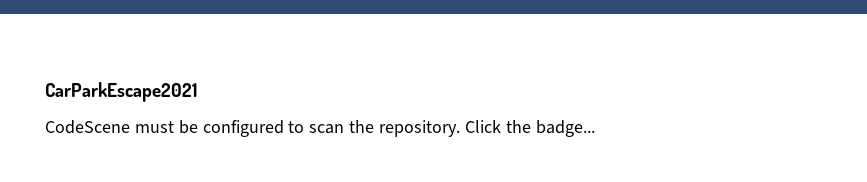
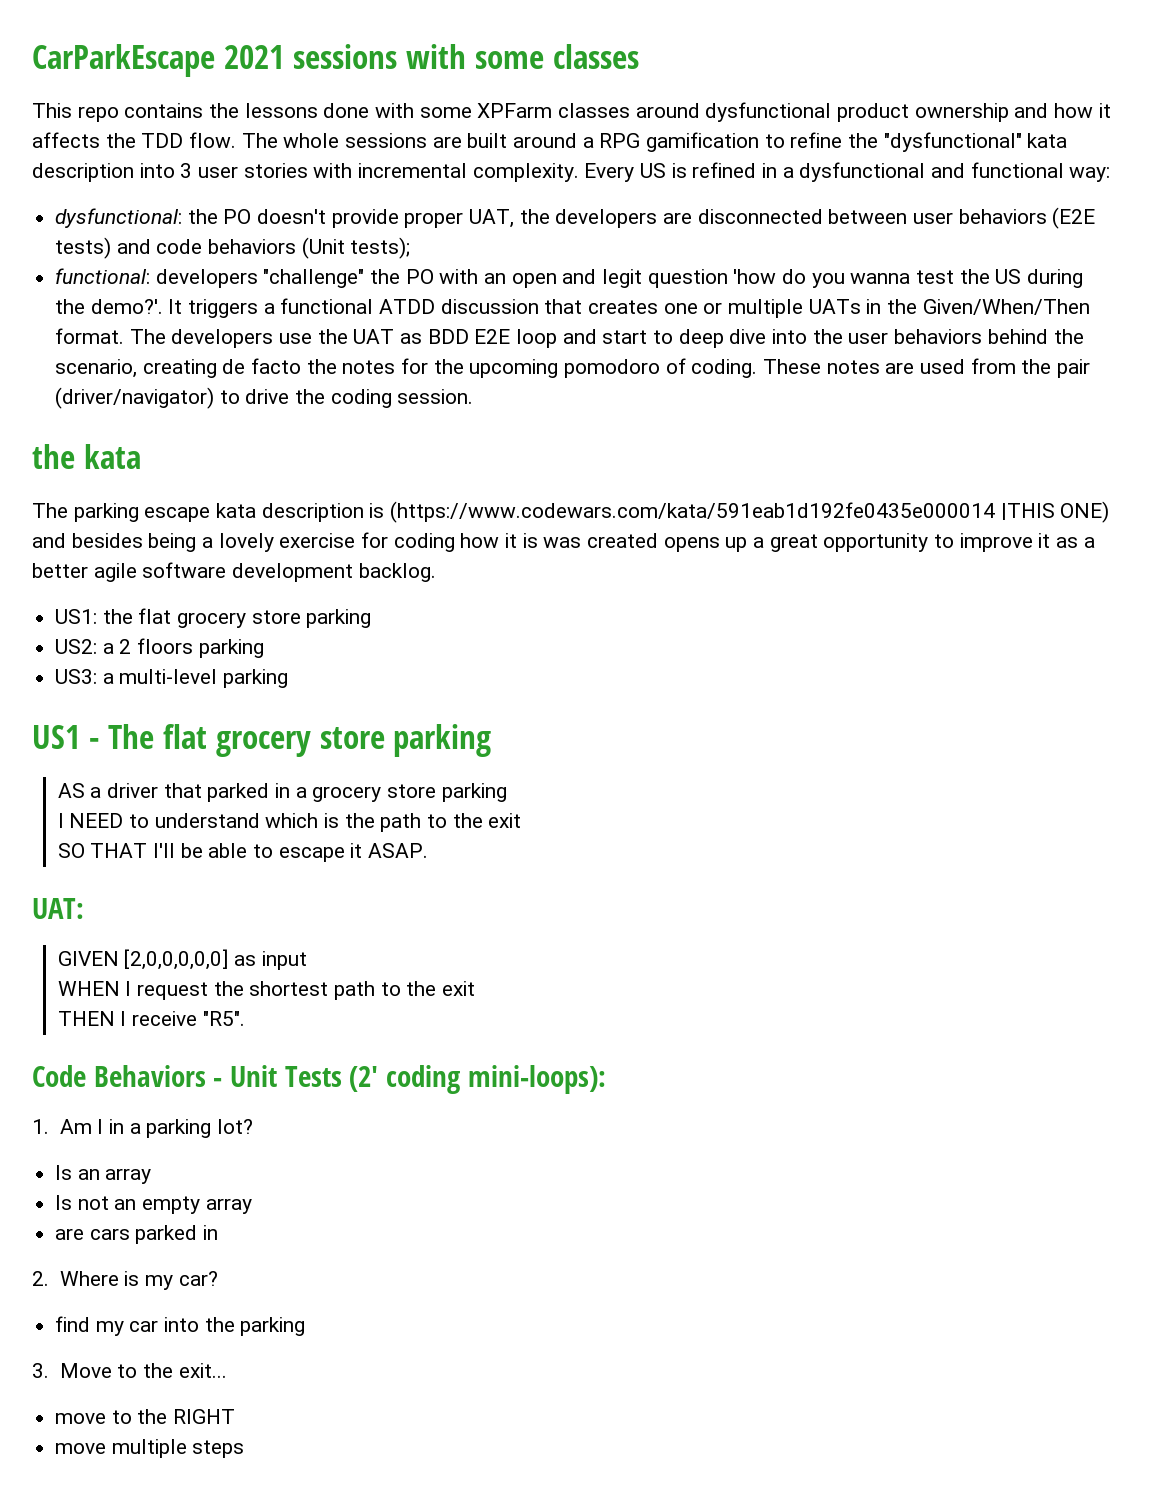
- CarParkEscape2021
- CodeScene must be configured to scan the repository. Click the badge...
+ CarParkEscape 2021 sessions with some classes
+ This repo contains the lessons done with some XPFarm classes around dysfunctional product ownership and how it affects the TDD flow. The whole sessions are built around a RPG gamification to refine the "dysfunctional" kata description into 3 user stories with incremental complexity. Every US is refined in a dysfunctional and functional way:
+ dysfunctional: the PO doesn't provide proper UAT, the developers are disconnected between user behaviors (E2E tests) and code behaviors (Unit tests);
+ functional: developers "challenge" the PO with an open and legit question 'how do you wanna test the US during the demo?'. It triggers a functional ATDD discussion that creates one or multiple UATs in the Given/When/Then format. The developers use the UAT as BDD E2E loop and start to deep dive into the user behaviors behind the scenario, creating de facto the notes for the upcoming pomodoro of coding. These notes are used from the pair (driver/navigator) to drive the coding session.
+ the kata
+ The parking escape kata description is (https://www.codewars.com/kata/591eab1d192fe0435e000014 |THIS ONE) and besides being a lovely exercise for coding how it is was created opens up a great opportunity to improve it as a better agile software development backlog.
+ US1: the flat grocery store parking
+ US2: a 2 floors parking
+ US3: a multi-level parking
+ US1 - The flat grocery store parking
+ AS a driver that parked in a grocery store parking
+ I NEED to understand which is the path to the exit
+ SO THAT I'll be able to escape it ASAP.
+ UAT:
+ GIVEN [2,0,0,0,0,0] as input
+ WHEN I request the shortest path to the exit
+ THEN I receive "R5".
+ Code Behaviors - Unit Tests (2' coding mini-loops):
+ 1. Am I in a parking lot?
+ Is an array
+ Is not an empty array
+ are cars parked in
+ 2. Where is my car?
+ find my car into the parking
+ 3. Move to the exit...
+ move to the RIGHT
+ move multiple steps

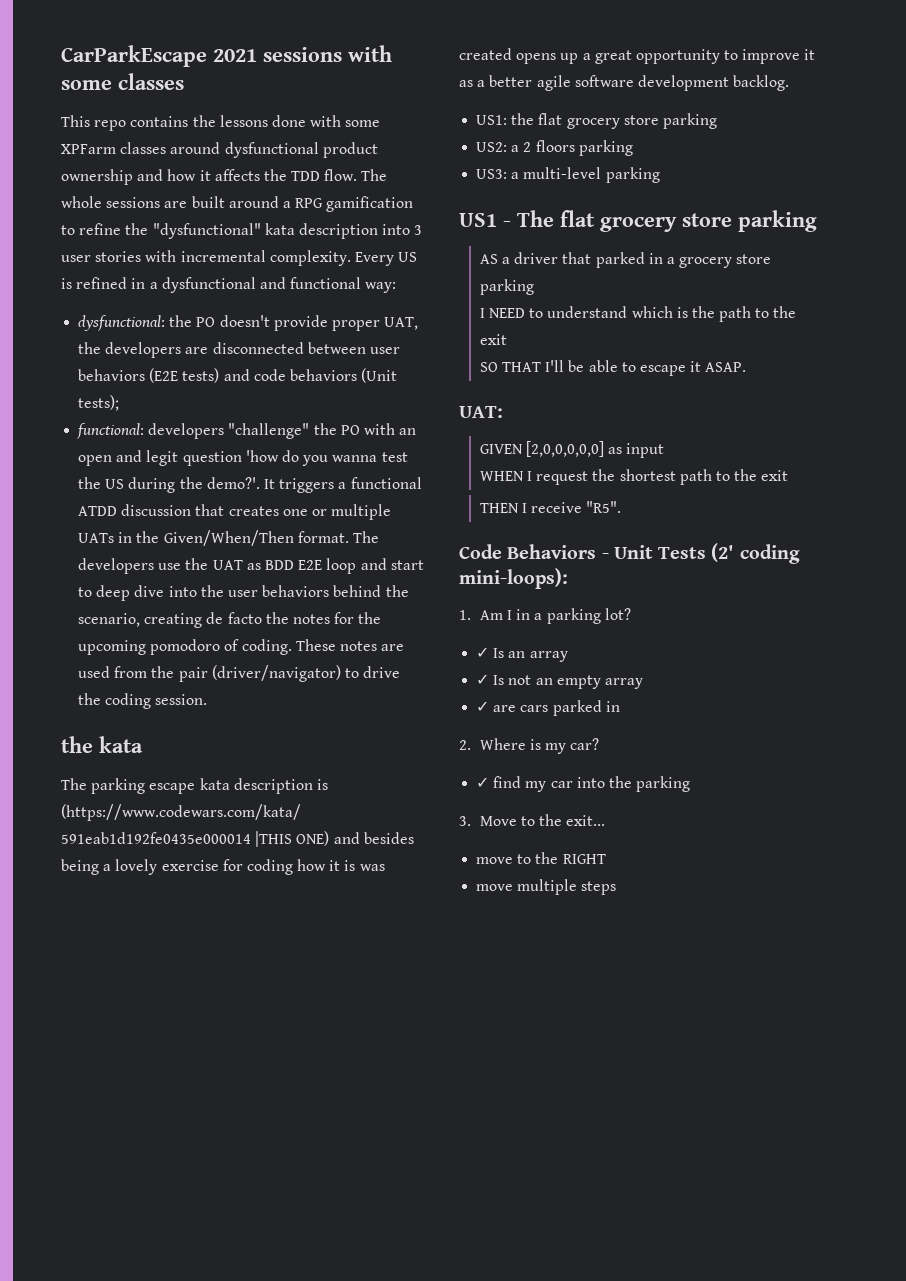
- Is an array
+ ✓ Is an array
- Is not an empty array
+ ✓ Is not an empty array
- are cars parked in
+ ✓ are cars parked in
- find my car into the parking
+ ✓ find my car into the parking

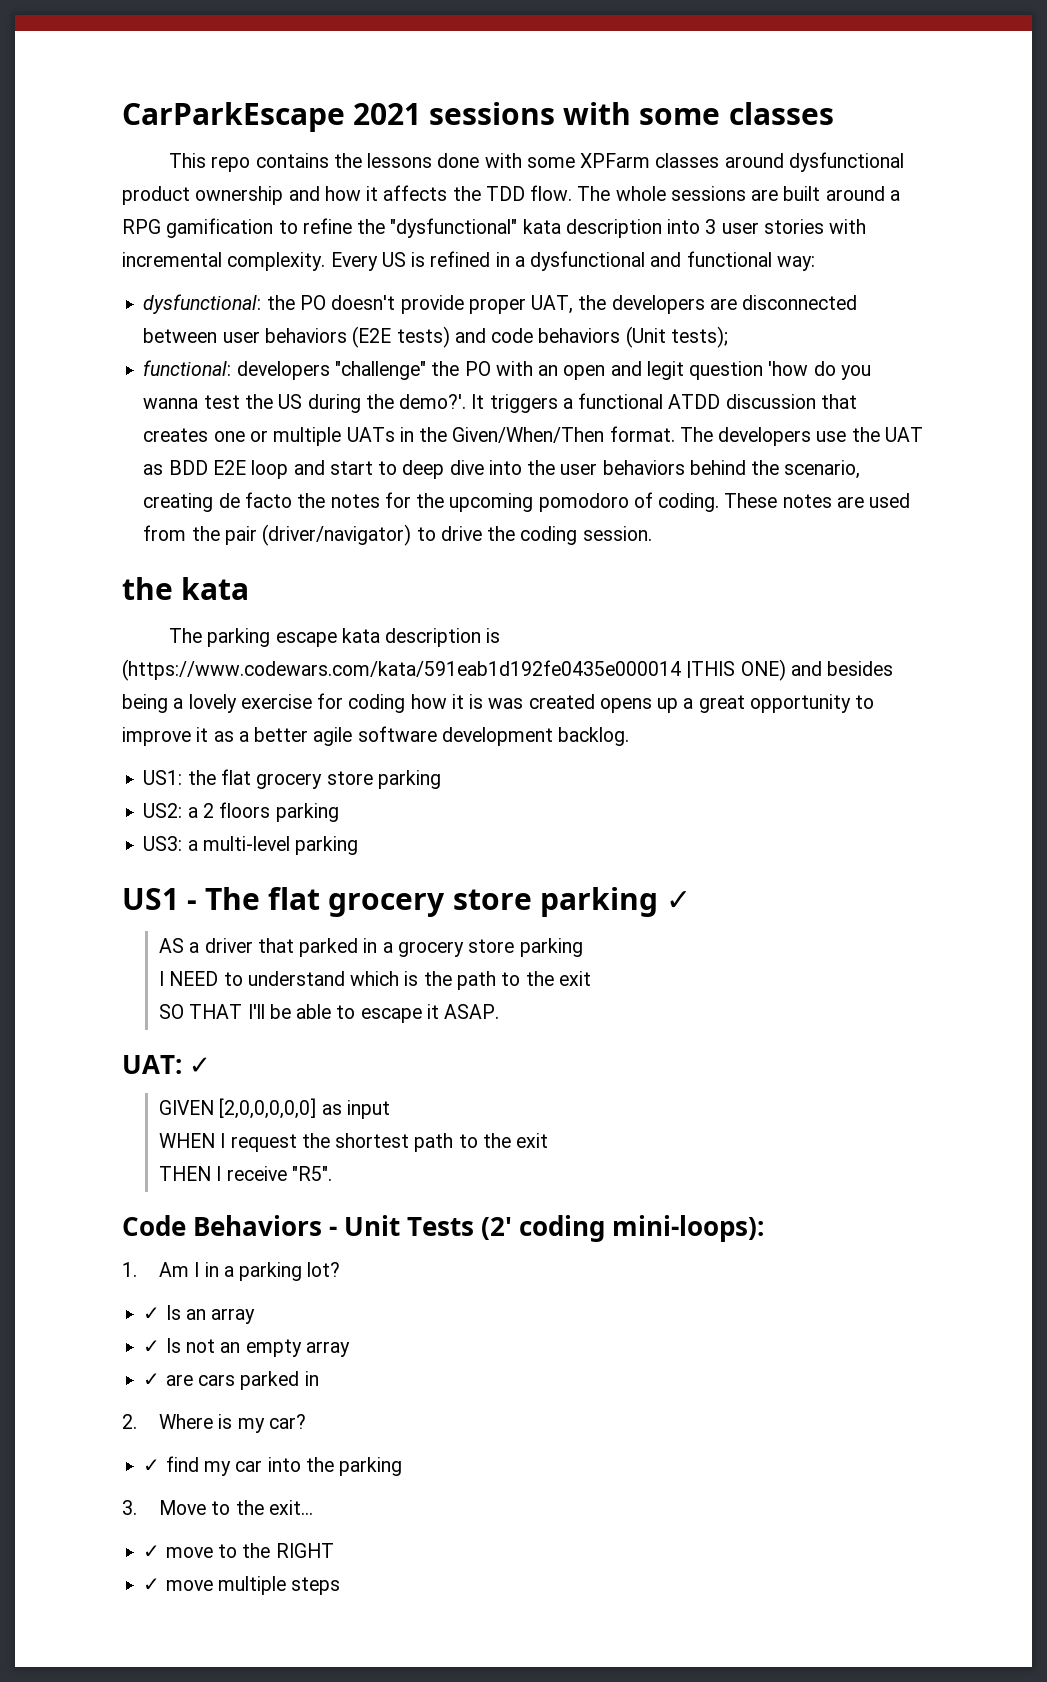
- US1 - The flat grocery store parking
+ US1 - The flat grocery store parking ✓
- UAT:
+ UAT: ✓
- move to the RIGHT
+ ✓ move to the RIGHT
- move multiple steps
+ ✓ move multiple steps

